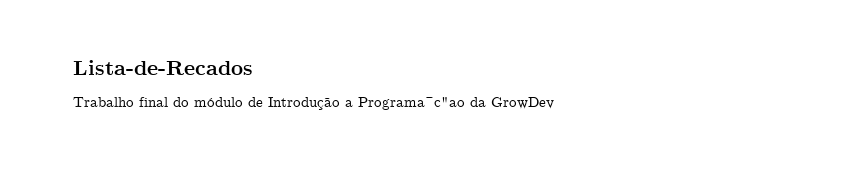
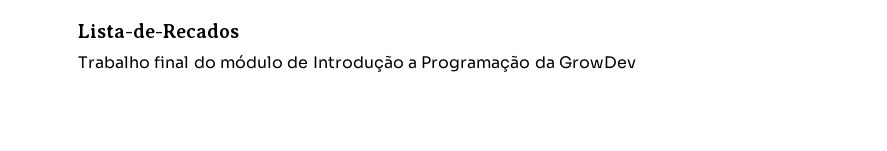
- Trabalho final do módulo de Introdução a Programa~c"ao da GrowDev
+ Trabalho final do módulo de Introdução a Programação da GrowDev

